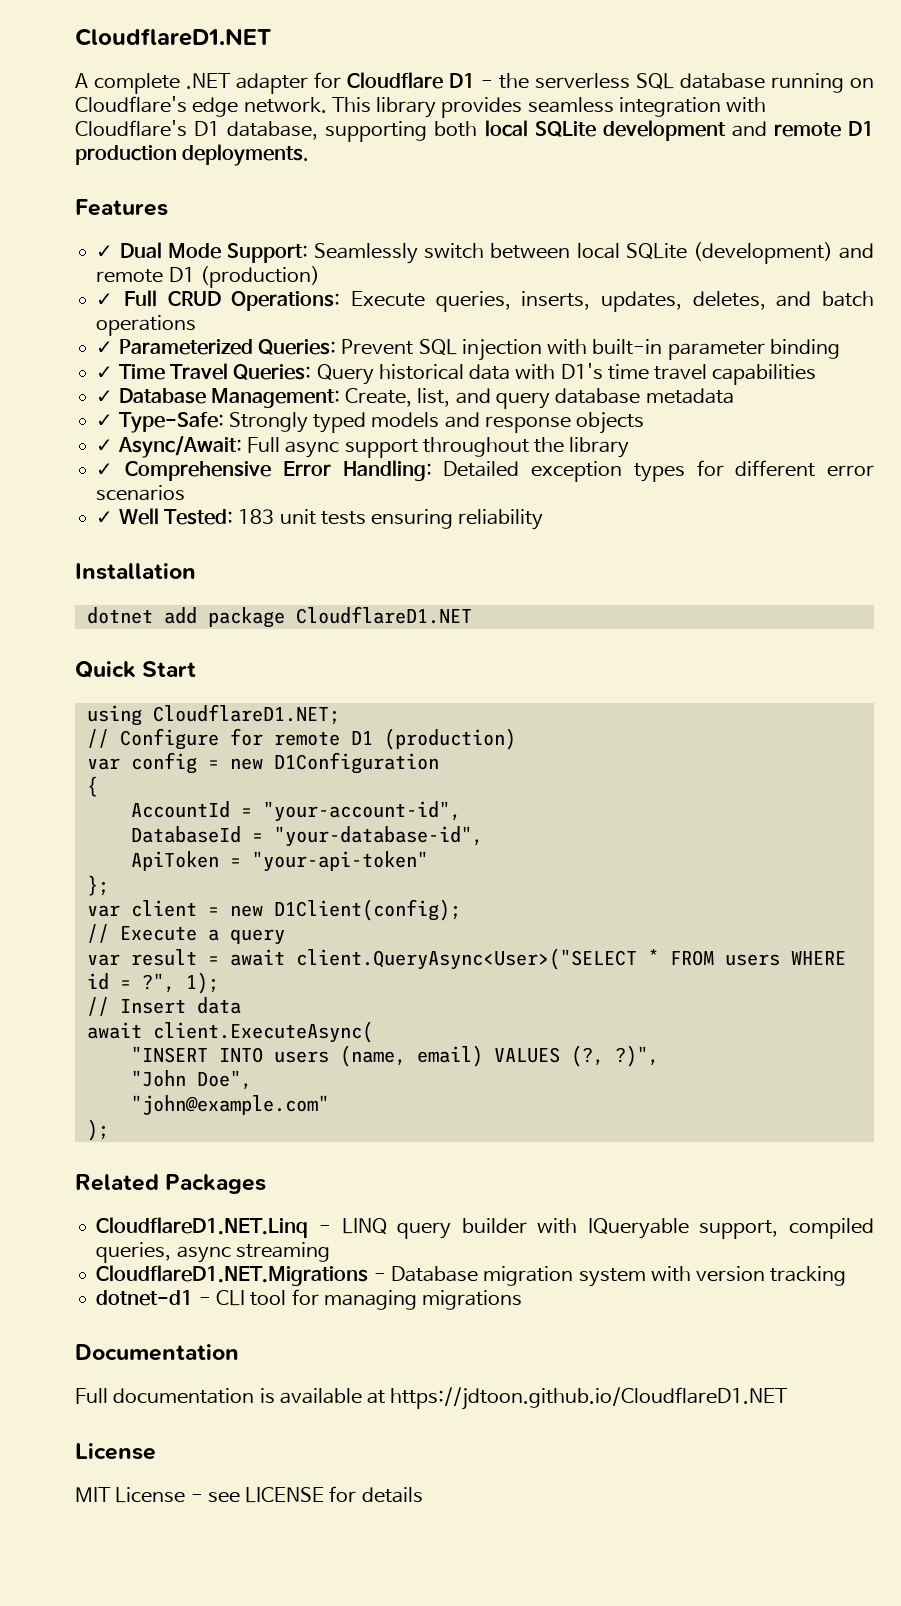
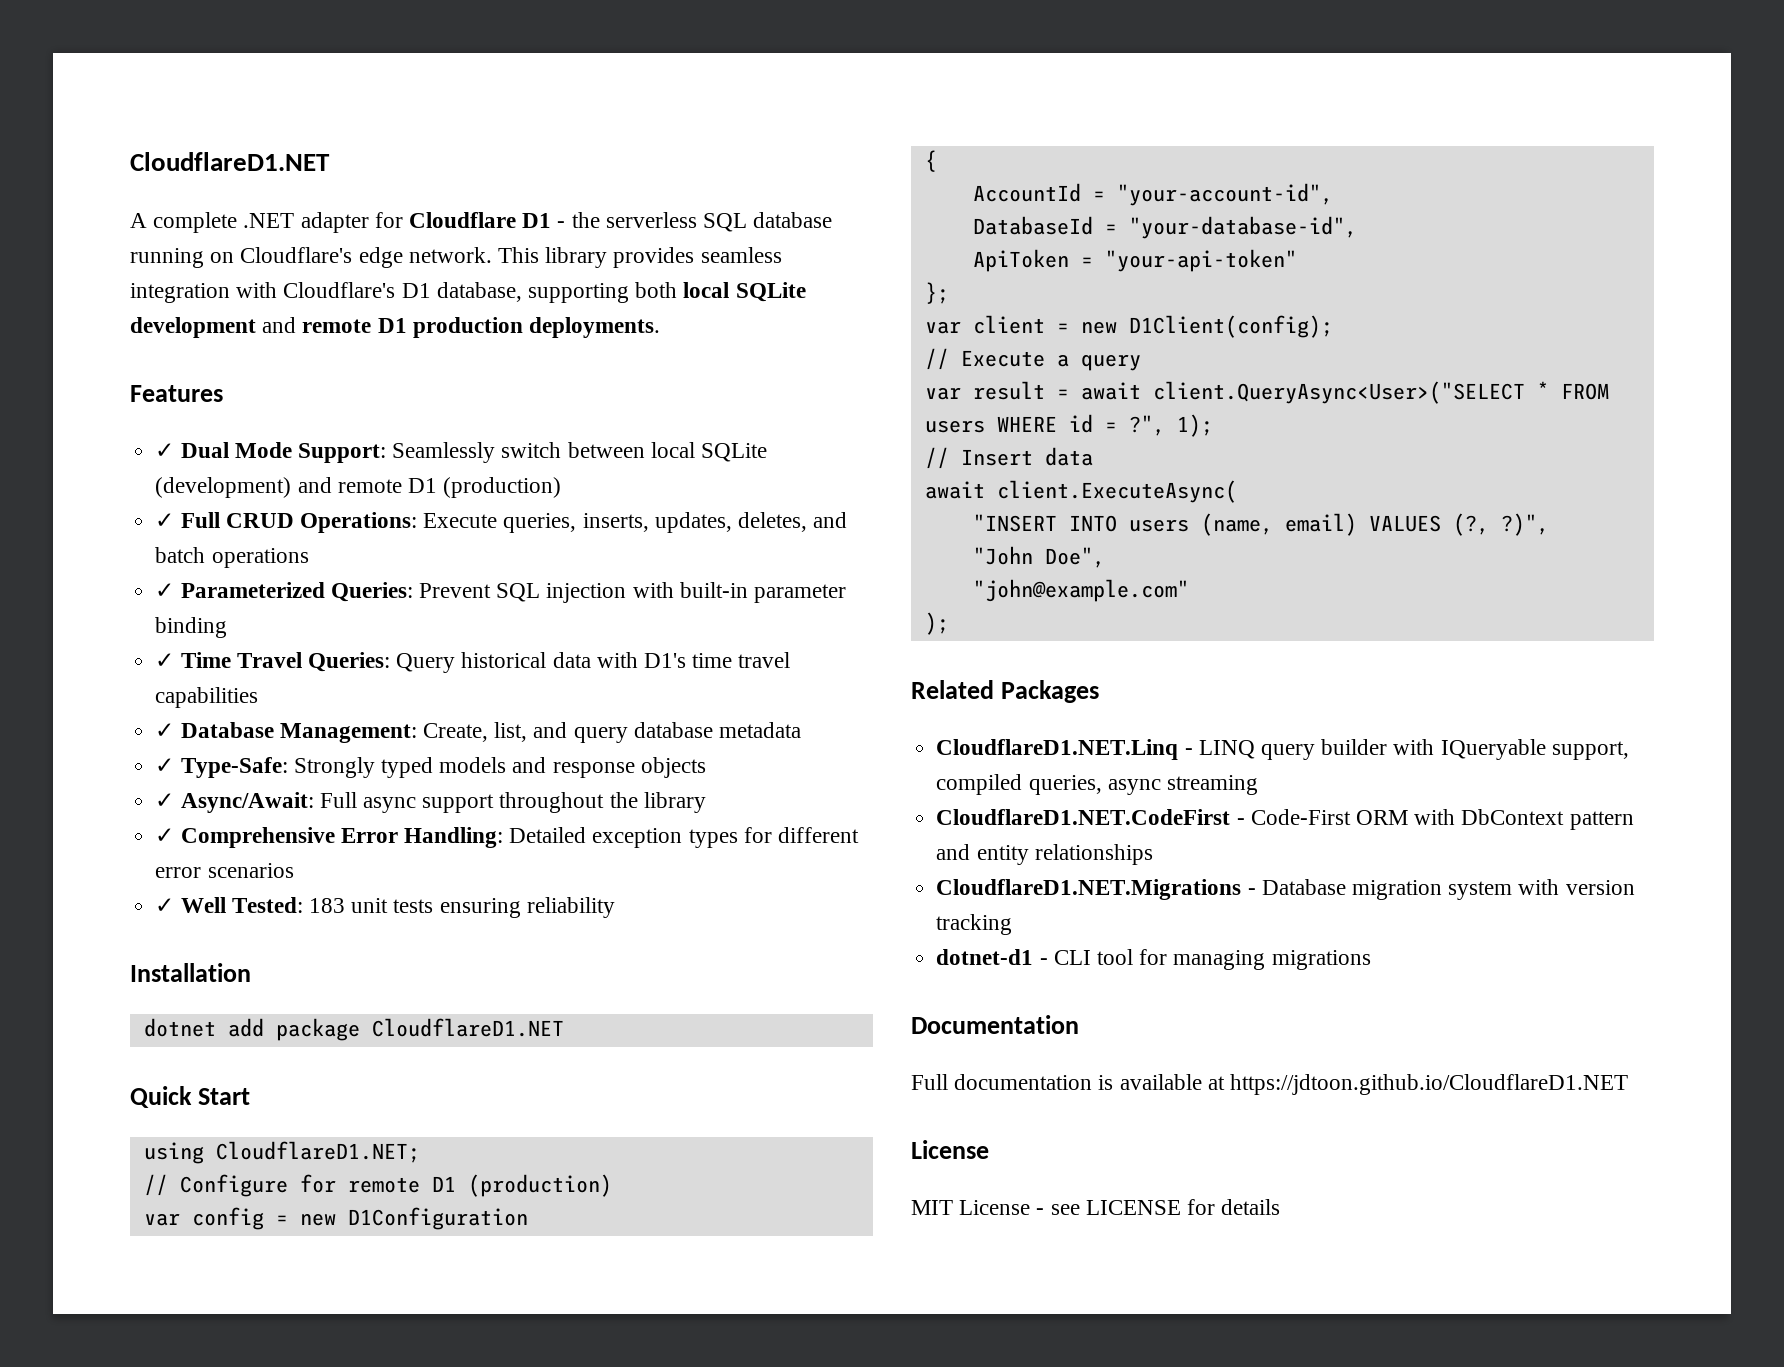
+ CloudflareD1.NET.CodeFirst - Code-First ORM with DbContext pattern and entity relationships

